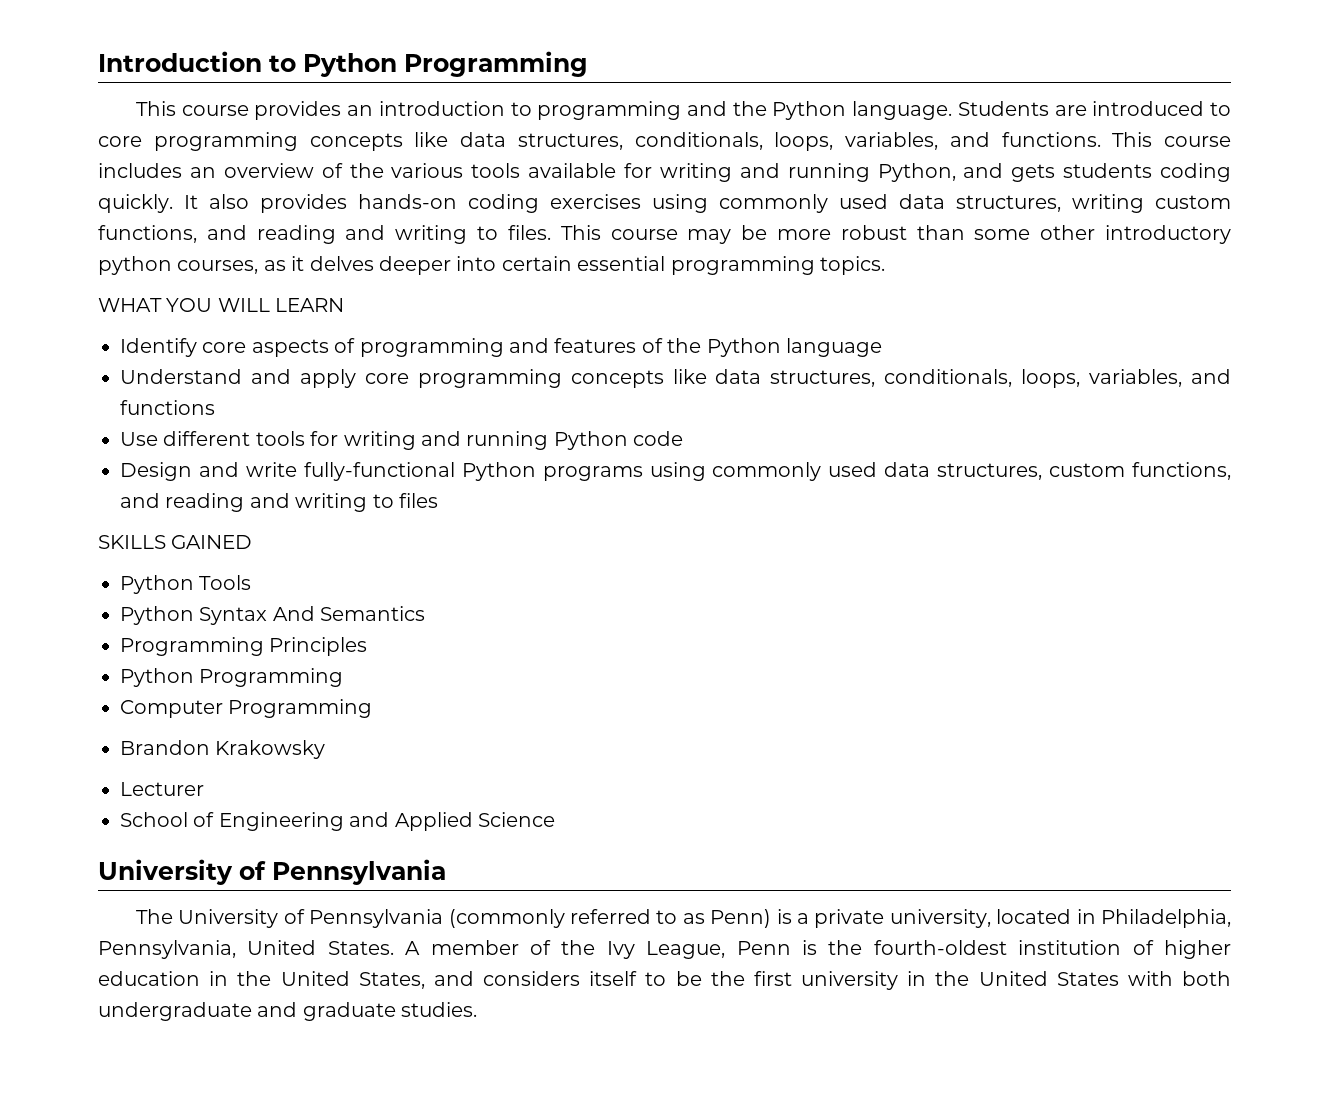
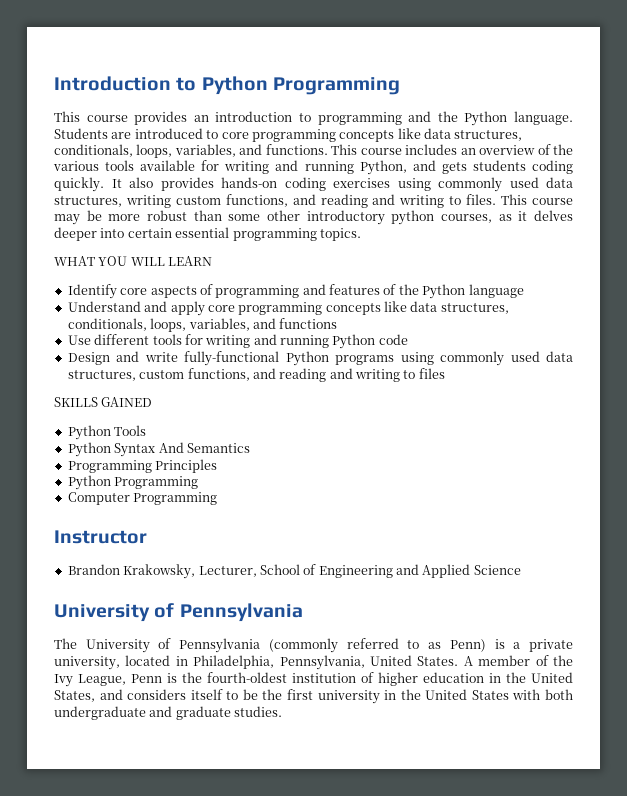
+ Instructor
- Brandon Krakowsky
- Lecturer
- School of Engineering and Applied Science
+ Brandon Krakowsky, Lecturer, School of Engineering and Applied Science

